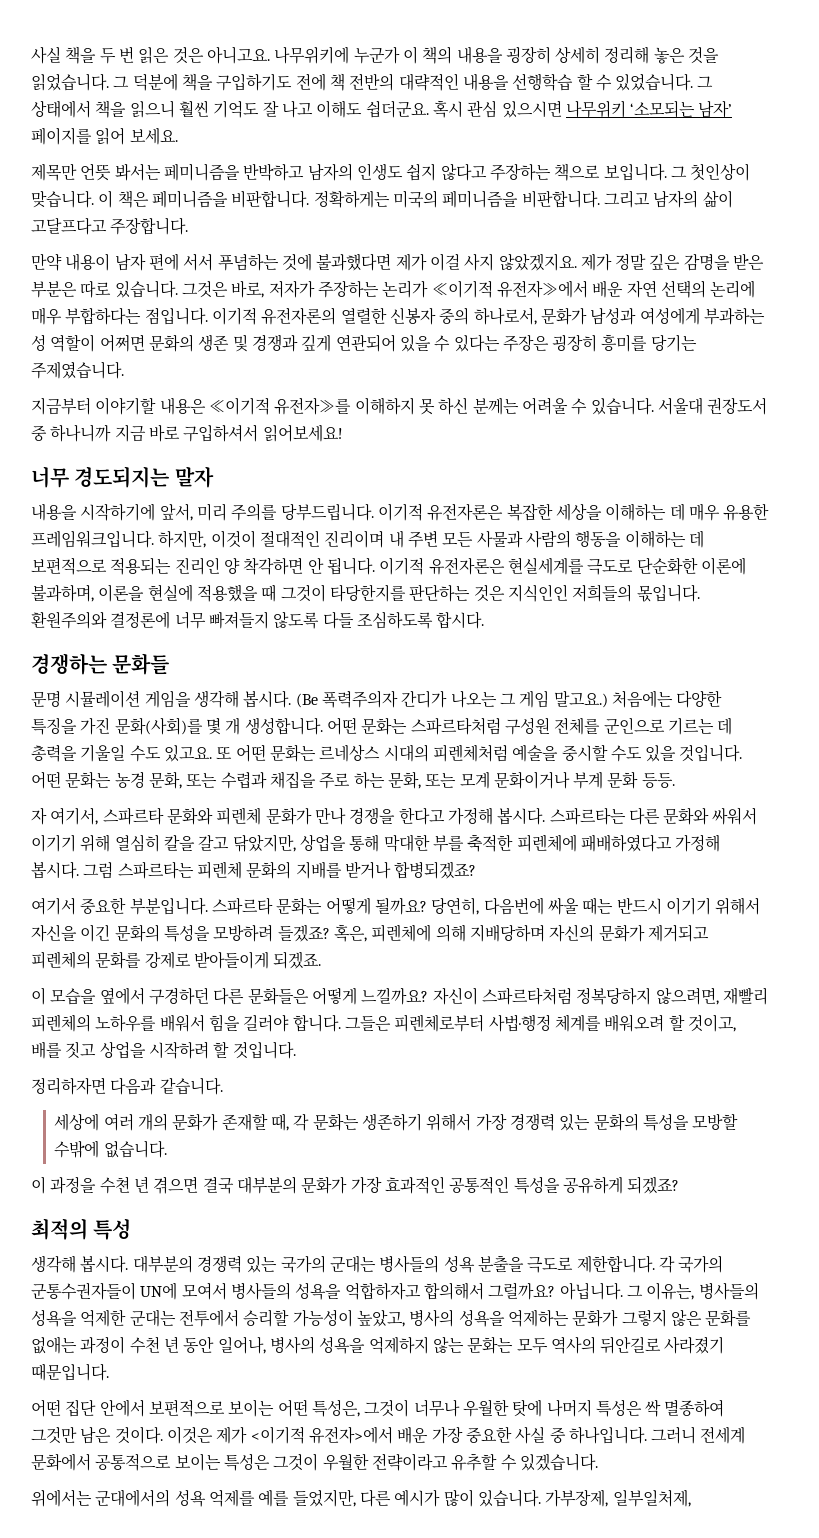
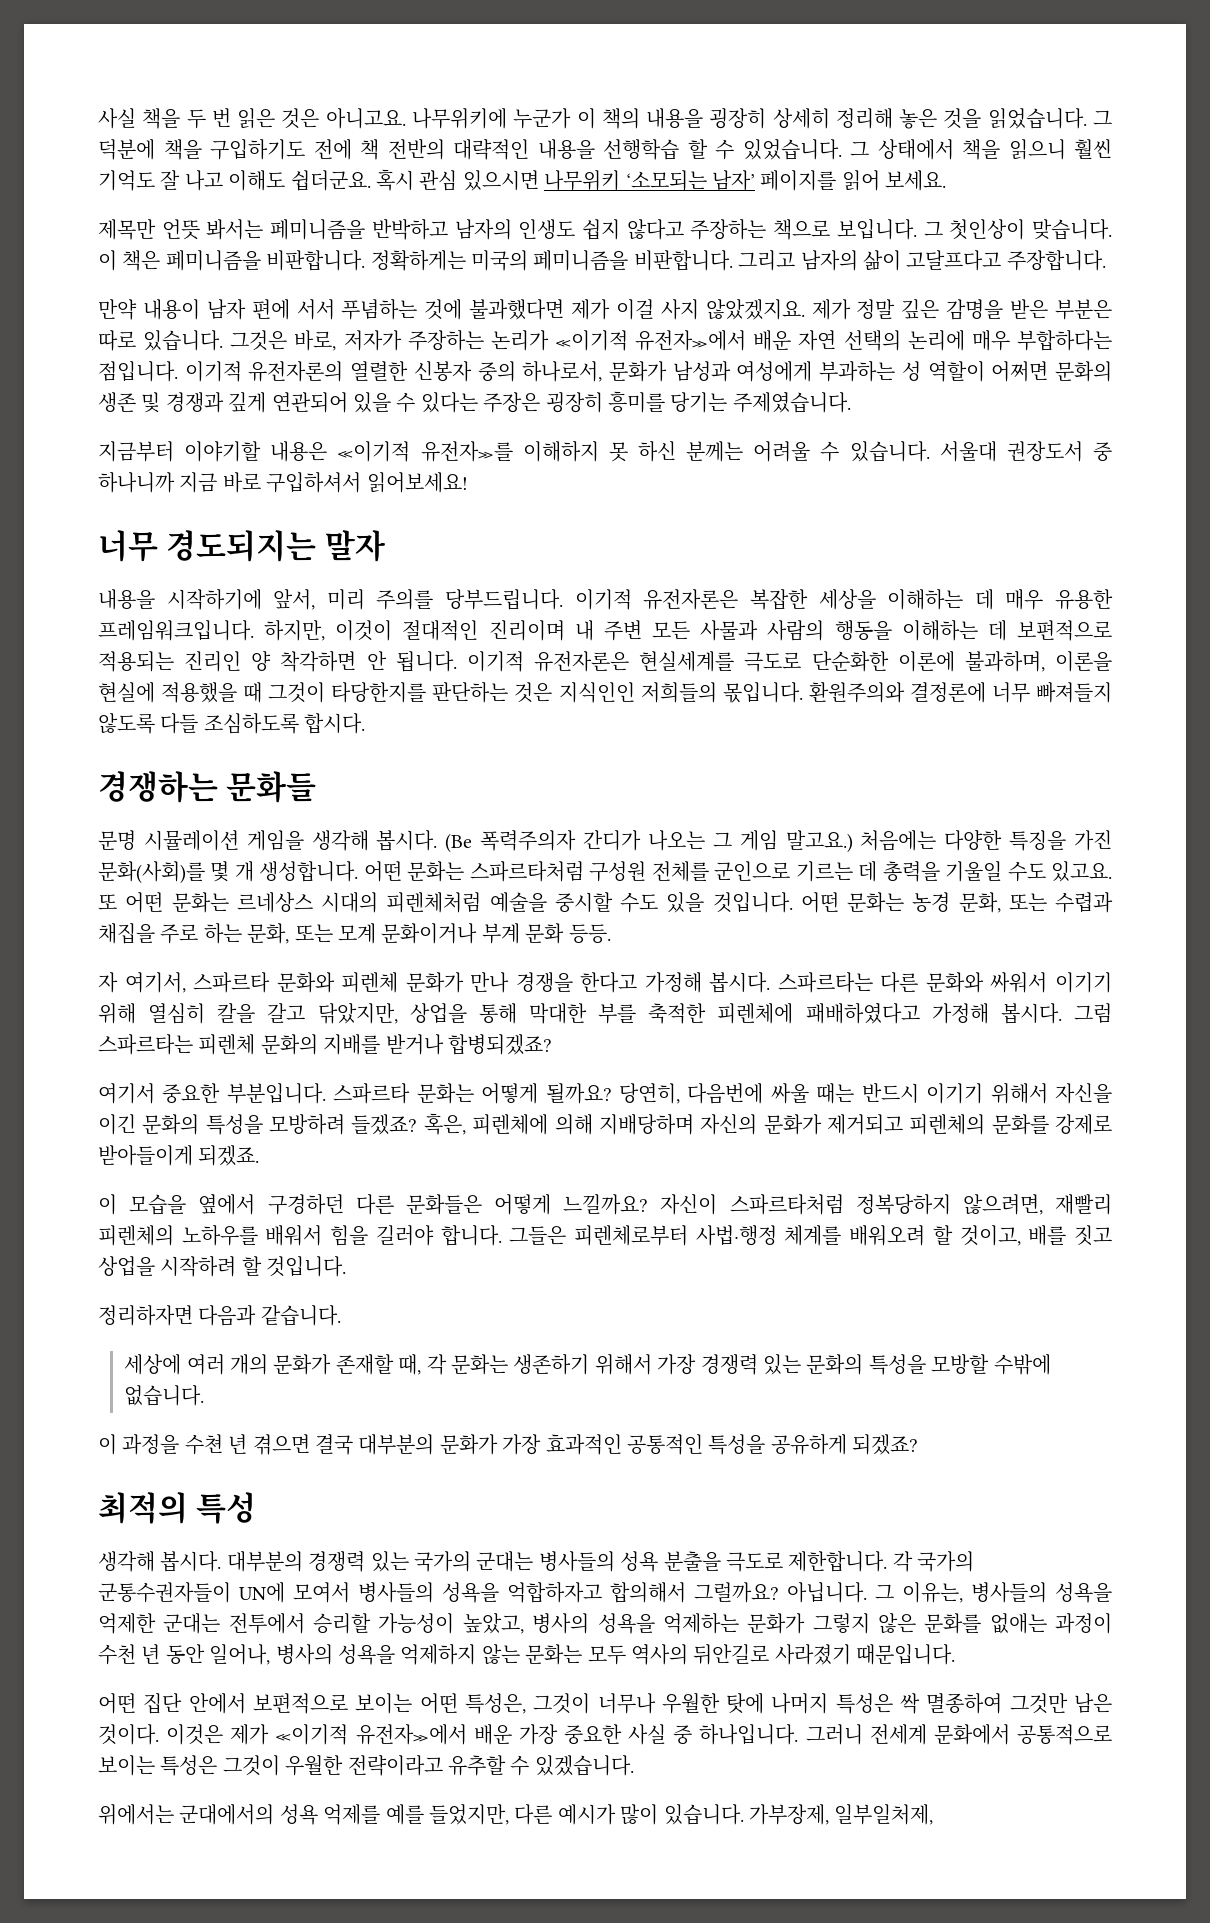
- 이것은 제가 <이기적 유전자>에서 배운 가장 중요한 사실 중 하나입니다.
+ 이것은 제가 ≪이기적 유전자≫에서 배운 가장 중요한 사실 중 하나입니다.

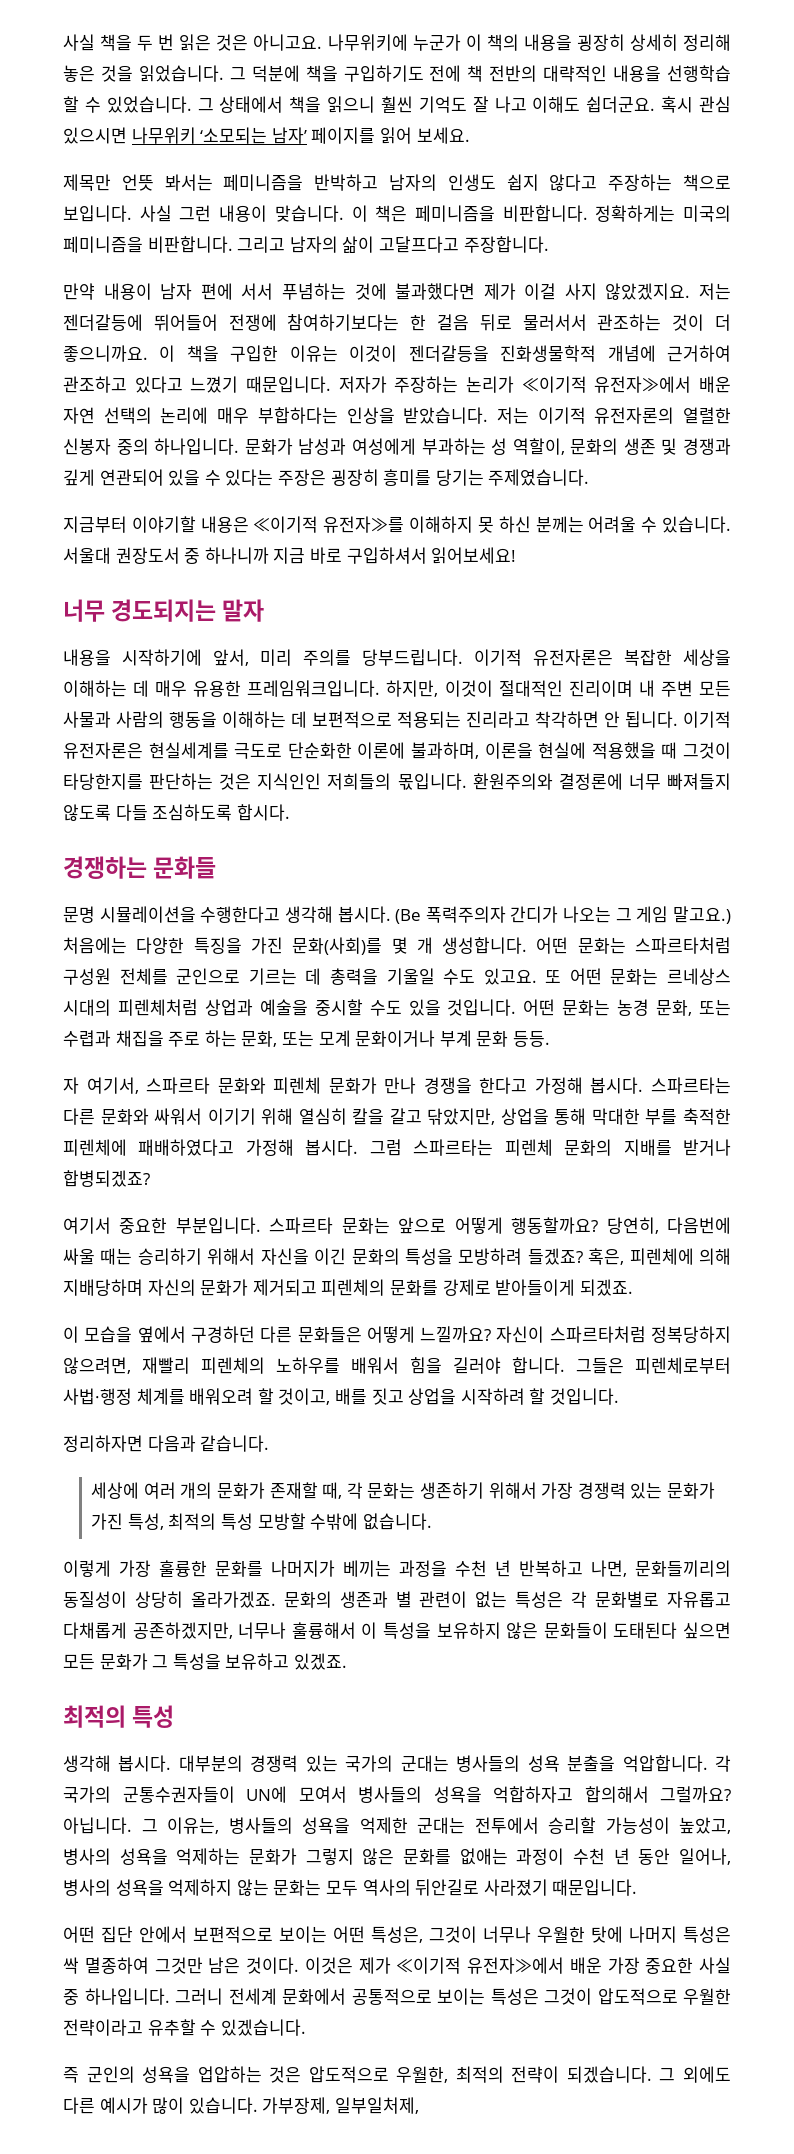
- 그 첫인상이 맞습니다.
+ 사실 그런 내용이 맞습니다.
- 제가 정말 깊은 감명을 받은 부분은 따로 있습니다. 그것은 바로, 저자가 주장하는 논리가 ≪이기적 유전자≫에서 배운 자연 선택의 논리에 매우 부합하다는 점입니다. 이기적 유전자론의 열렬한 신봉자 중의 하나로서, 문화가 남성과 여성에게 부과하는 성 역할이 어쩌면 문화의 생존 및 경쟁과 깊게 연관되어 있을 수 있다는 주장은 굉장히 흥미를 당기는 주제였습니다.
+ 저는 젠더갈등에 뛰어들어 전쟁에 참여하기보다는 한 걸음 뒤로 물러서서 관조하는 것이 더 좋으니까요. 이 책을 구입한 이유는 이것이 젠더갈등을 진화생물학적 개념에 근거하여 관조하고 있다고 느꼈기 때문입니다. 저자가 주장하는 논리가 ≪이기적 유전자≫에서 배운 자연 선택의 논리에 매우 부합하다는 인상을 받았습니다. 저는 이기적 유전자론의 열렬한 신봉자 중의 하나입니다. 문화가 남성과 여성에게 부과하는 성 역할이, 문화의 생존 및 경쟁과 깊게 연관되어 있을 수 있다는 주장은 굉장히 흥미를 당기는 주제였습니다.
- 하지만, 이것이 절대적인 진리이며 내 주변 모든 사물과 사람의 행동을 이해하는 데 보편적으로 적용되는 진리인 양 착각하면 안 됩니다.
+ 하지만, 이것이 절대적인 진리이며 내 주변 모든 사물과 사람의 행동을 이해하는 데 보편적으로 적용되는 진리라고 착각하면 안 됩니다.
- 문명 시뮬레이션 게임을 생각해 봅시다.
+ 문명 시뮬레이션을 수행한다고 생각해 봅시다.
- 또 어떤 문화는 르네상스 시대의 피렌체처럼 예술을 중시할 수도 있을 것입니다.
+ 또 어떤 문화는 르네상스 시대의 피렌체처럼 상업과 예술을 중시할 수도 있을 것입니다.
- 스파르타 문화는 어떻게 될까요?
+ 스파르타 문화는 앞으로 어떻게 행동할까요?
- 당연히, 다음번에 싸울 때는 반드시 이기기 위해서 자신을 이긴 문화의 특성을 모방하려 들겠죠?
+ 당연히, 다음번에 싸울 때는 승리하기 위해서 자신을 이긴 문화의 특성을 모방하려 들겠죠?
- 세상에 여러 개의 문화가 존재할 때, 각 문화는 생존하기 위해서 가장 경쟁력 있는 문화의 특성을 모방할 수밖에 없습니다.
- 이 과정을 수쳔 년 겪으면 결국 대부분의 문화가 가장 효과적인 공통적인 특성을 공유하게 되겠죠?
+ 세상에 여러 개의 문화가 존재할 때, 각 문화는 생존하기 위해서 가장 경쟁력 있는 문화가 가진 특성, 최적의 특성 모방할 수밖에 없습니다.
+ 이렇게 가장 훌륭한 문화를 나머지가 베끼는 과정을 수천 년 반복하고 나면, 문화들끼리의 동질성이 상당히 올라가겠죠. 문화의 생존과 별 관련이 없는 특성은 각 문화별로 자유롭고 다채롭게 공존하겠지만, 너무나 훌륭해서 이 특성을 보유하지 않은 문화들이 도태된다 싶으면 모든 문화가 그 특성을 보유하고 있겠죠.
- 대부분의 경쟁력 있는 국가의 군대는 병사들의 성욕 분출을 극도로 제한합니다.
+ 대부분의 경쟁력 있는 국가의 군대는 병사들의 성욕 분출을 억압합니다.
- 그러니 전세계 문화에서 공통적으로 보이는 특성은 그것이 우월한 전략이라고 유추할 수 있겠습니다.
+ 그러니 전세계 문화에서 공통적으로 보이는 특성은 그것이 압도적으로 우월한 전략이라고 유추할 수 있겠습니다.
- 위에서는 군대에서의 성욕 억제를 예를 들었지만, 다른 예시가 많이 있습니다.
+ 즉 군인의 성욕을 업압하는 것은 압도적으로 우월한, 최적의 전략이 되겠습니다. 그 외에도 다른 예시가 많이 있습니다.

